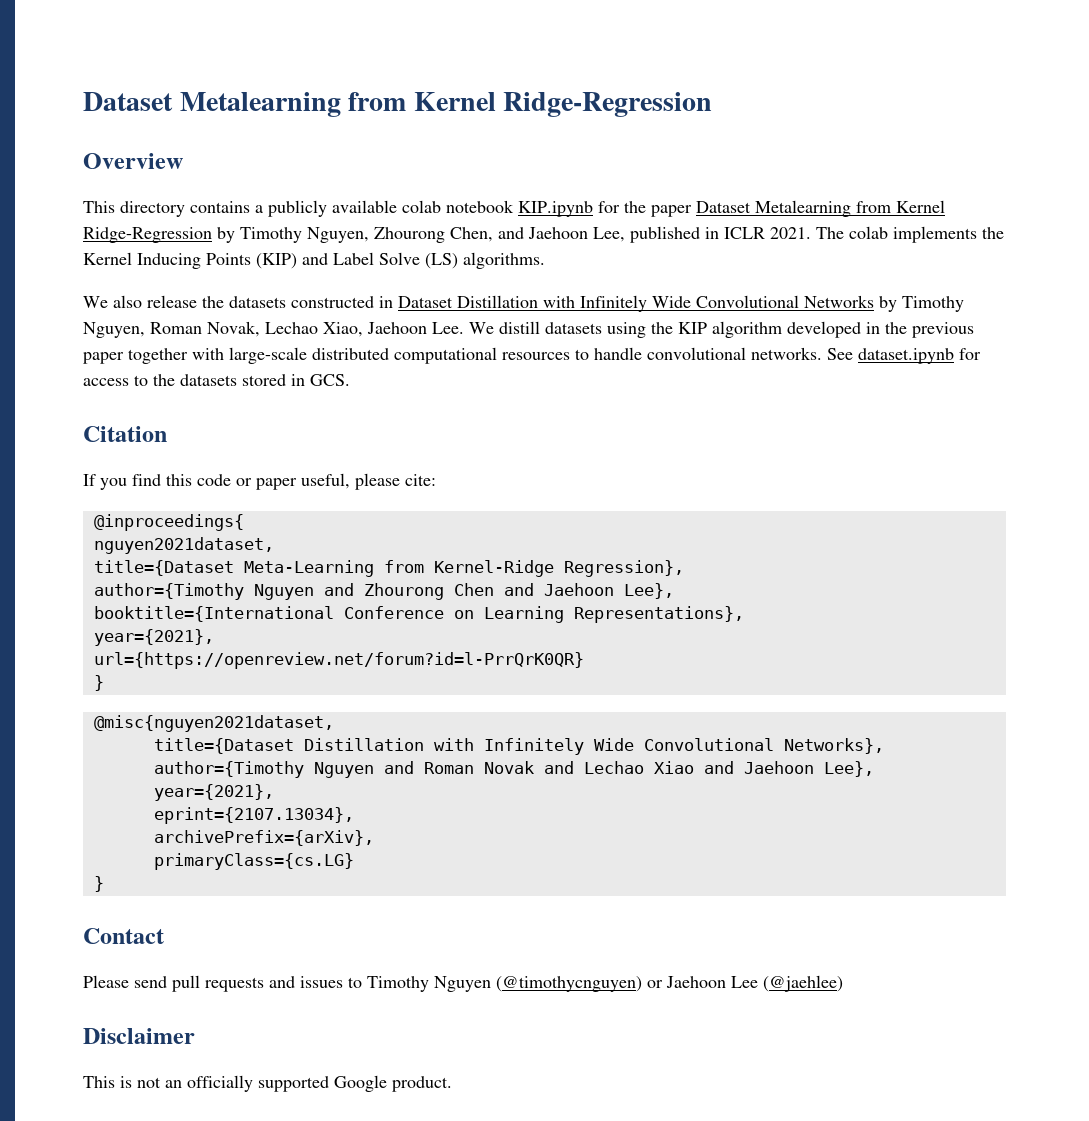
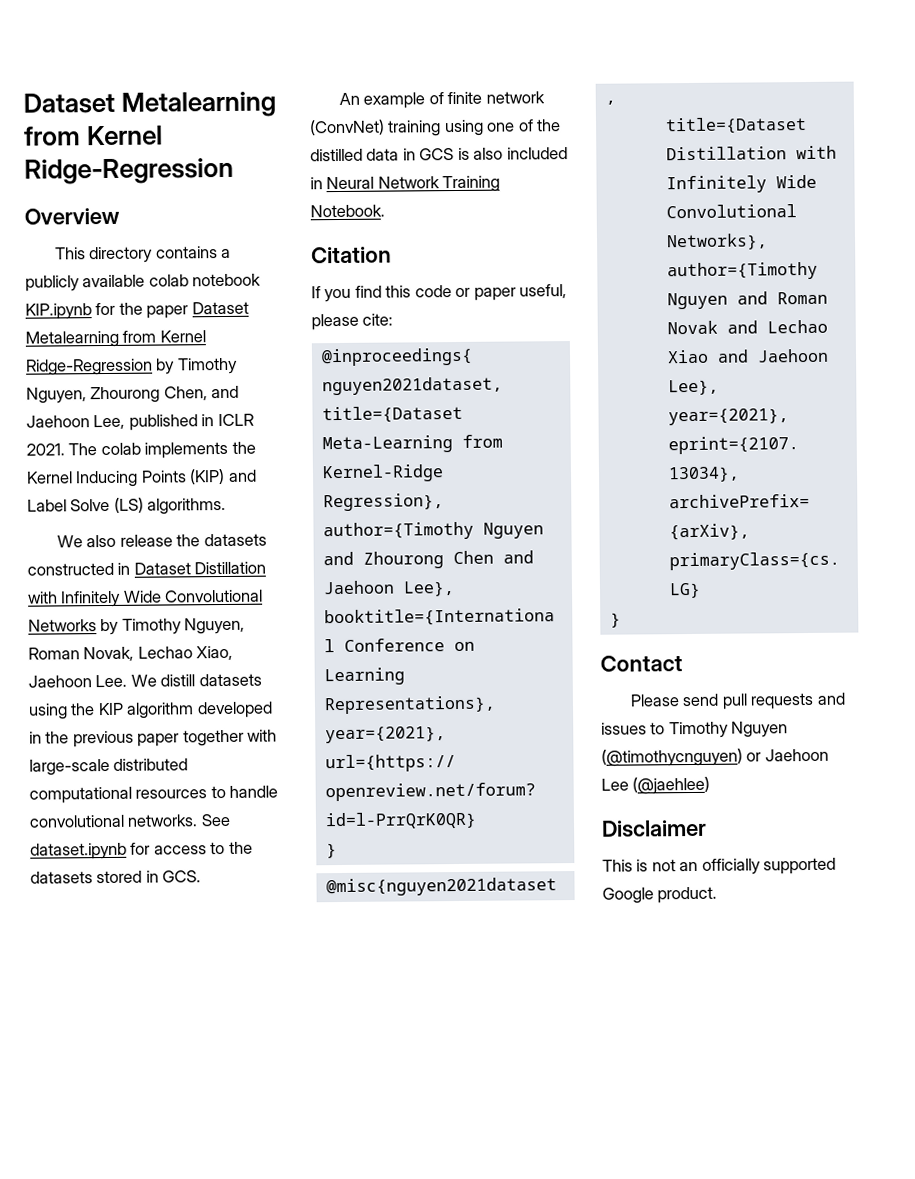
+ An example of finite network (ConvNet) training using one of the distilled data in GCS is also included in Neural Network Training Notebook.

